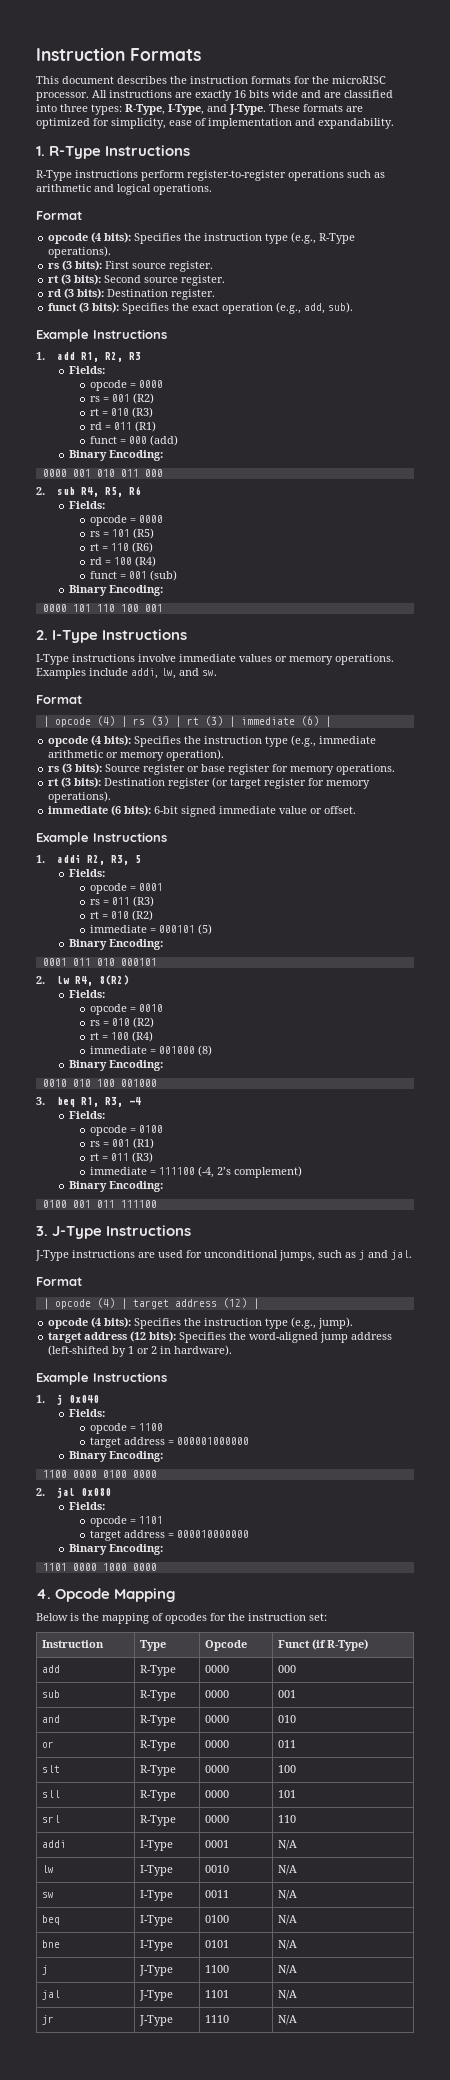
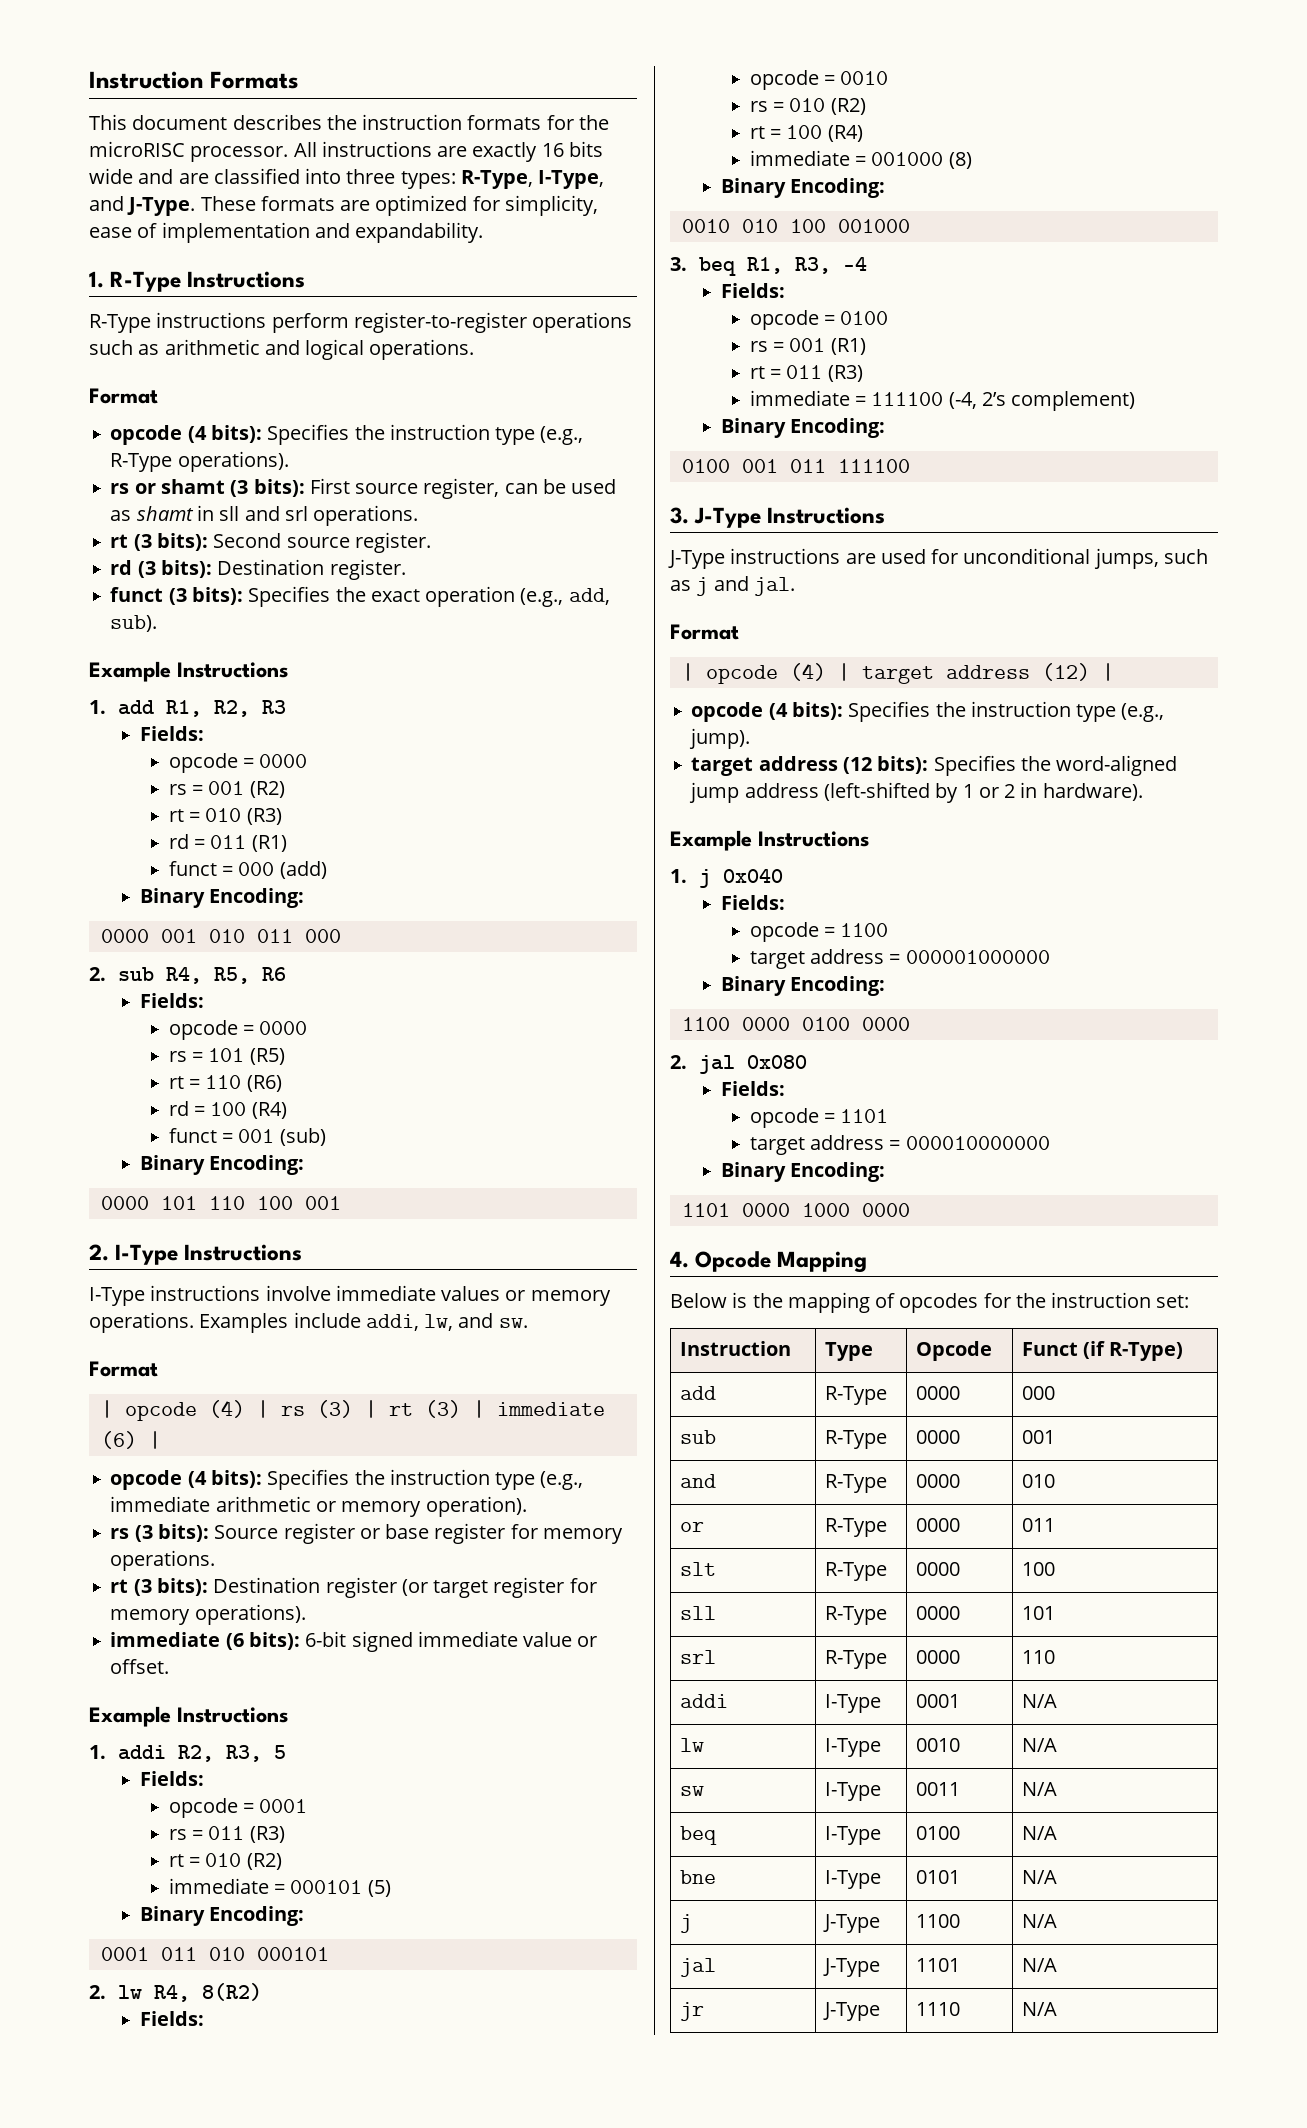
- rs (3 bits): First source register.
+ rs or shamt (3 bits): First source register, can be used as shamt in sll and srl operations.

